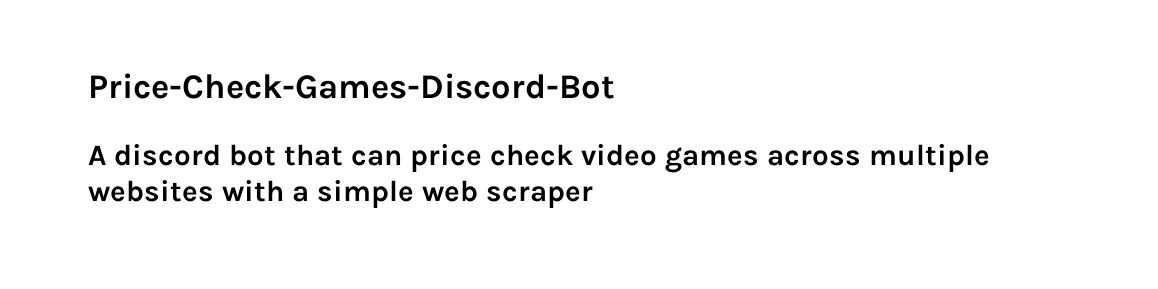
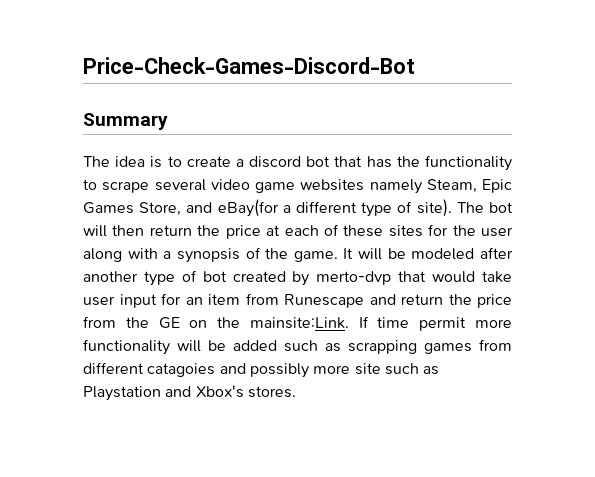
- A discord bot that can price check video games across multiple websites with a simple web scraper
+ Summary
+ The idea is to create a discord bot that has the functionality to scrape several video game websites namely Steam, Epic Games Store, and eBay(for a different type of site). The bot will then return the price at each of these sites for the user along with a synopsis of the game. It will be modeled after another type of bot created by merto-dvp that would take user input for an item from Runescape and return the price from the GE on the mainsite:Link. If time permit more functionality will be added such as scrapping games from different catagoies and possibly more site such as Playstation and Xbox's stores.

